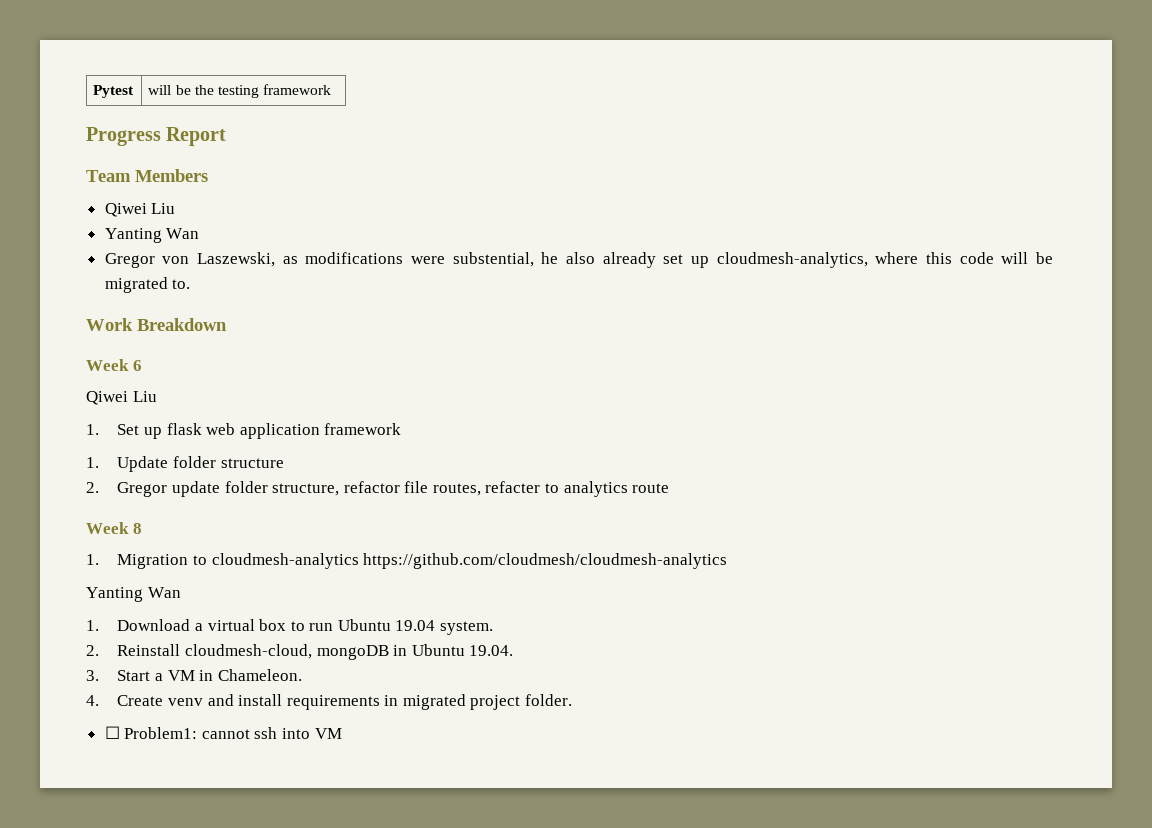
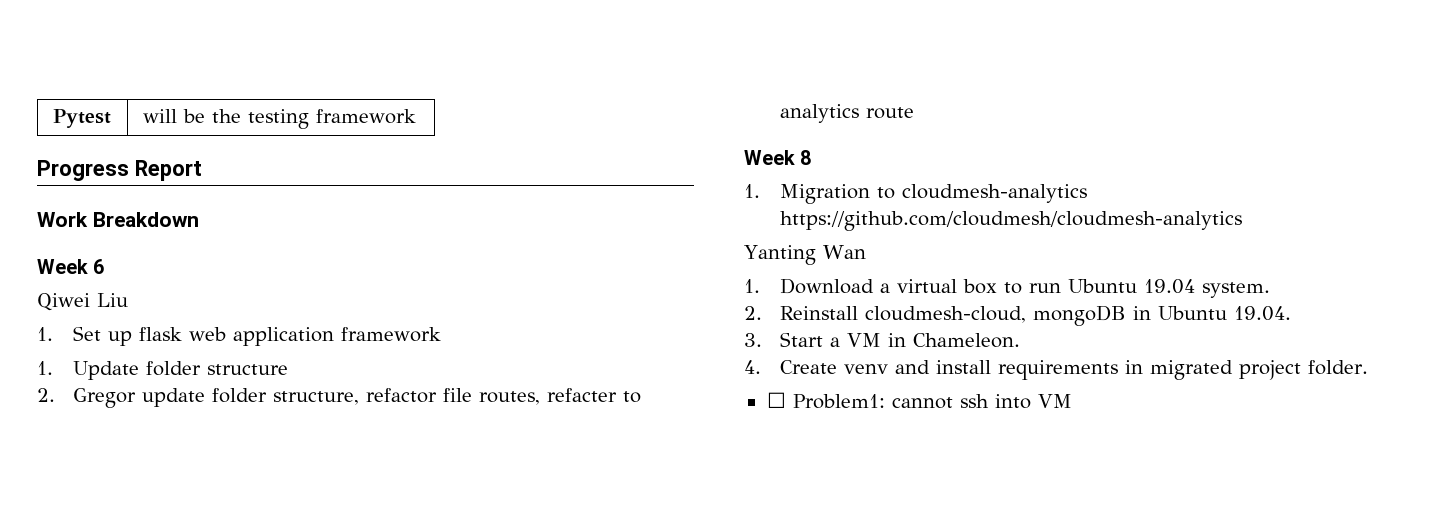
- Team Members
- Qiwei Liu
- Yanting Wan
- Gregor von Laszewski, as modifications were substential, he also already set up cloudmesh-analytics, where this code will be migrated to.

